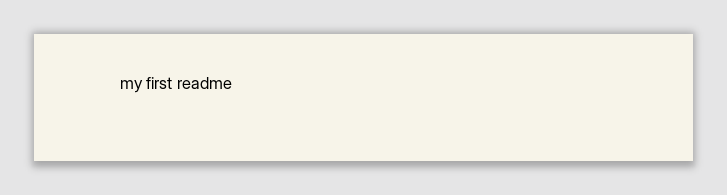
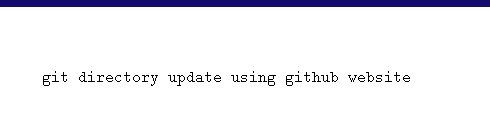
- my first readme
+ git directory update using github website

